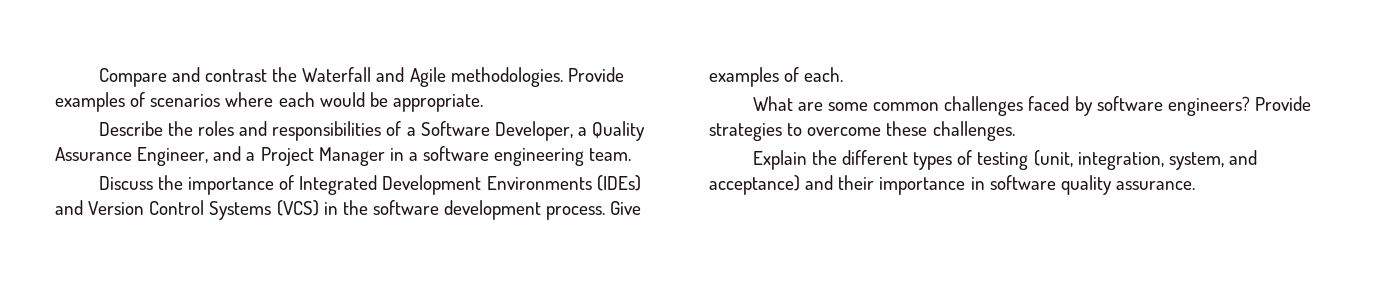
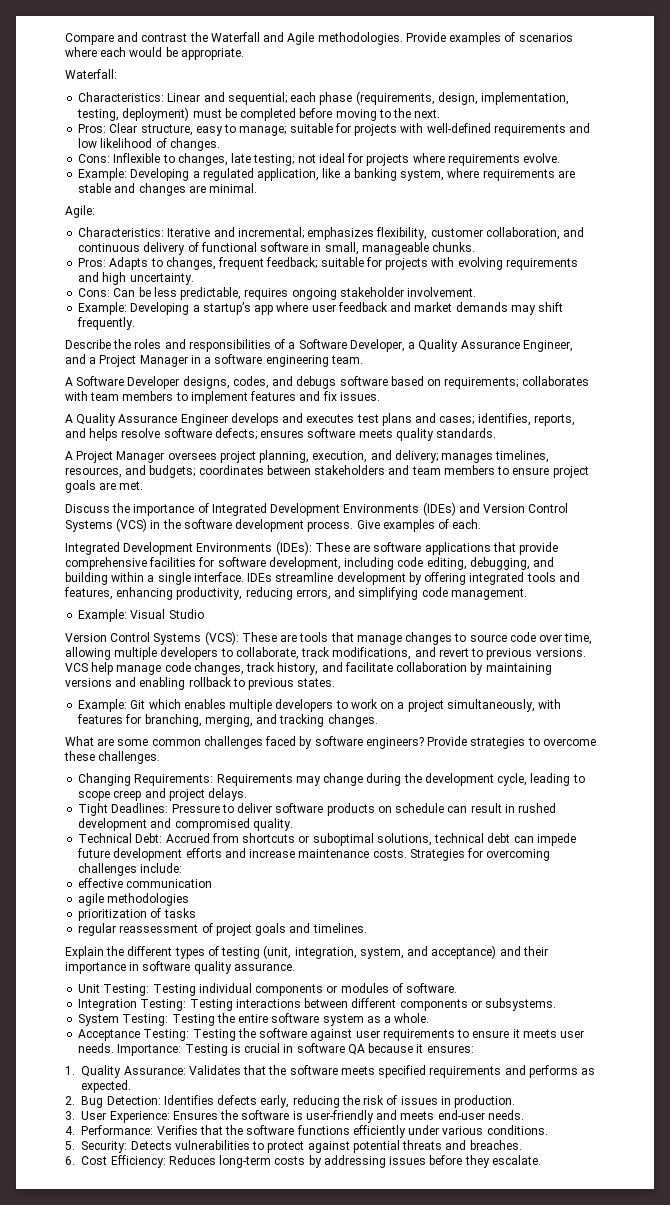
+ Waterfall:
+ Characteristics: Linear and sequential; each phase (requirements, design, implementation, testing, deployment) must be completed before moving to the next.
+ Pros: Clear structure, easy to manage; suitable for projects with well-defined requirements and low likelihood of changes.
+ Cons: Inflexible to changes, late testing; not ideal for projects where requirements evolve.
+ Example: Developing a regulated application, like a banking system, where requirements are stable and changes are minimal.
+ Agile:
+ Characteristics: Iterative and incremental; emphasizes flexibility, customer collaboration, and continuous delivery of functional software in small, manageable chunks.
+ Pros: Adapts to changes, frequent feedback; suitable for projects with evolving requirements and high uncertainty.
+ Cons: Can be less predictable, requires ongoing stakeholder involvement.
+ Example: Developing a startup’s app where user feedback and market demands may shift frequently.
+ A Software Developer designs, codes, and debugs software based on requirements; collaborates with team members to implement features and fix issues.
+ A Quality Assurance Engineer develops and executes test plans and cases; identifies, reports, and helps resolve software defects; ensures software meets quality standards.
+ A Project Manager oversees project planning, execution, and delivery; manages timelines, resources, and budgets; coordinates between stakeholders and team members to ensure project goals are met.
+ Integrated Development Environments (IDEs): These are software applications that provide comprehensive facilities for software development, including code editing, debugging, and building within a single interface. IDEs streamline development by offering integrated tools and features, enhancing productivity, reducing errors, and simplifying code management.
+ Example: Visual Studio
+ Version Control Systems (VCS): These are tools that manage changes to source code over time, allowing multiple developers to collaborate, track modifications, and revert to previous versions. VCS help manage code changes, track history, and facilitate collaboration by maintaining versions and enabling rollback to previous states.
+ Example: Git which enables multiple developers to work on a project simultaneously, with features for branching, merging, and tracking changes.
+ Changing Requirements: Requirements may change during the development cycle, leading to scope creep and project delays.
+ Tight Deadlines: Pressure to deliver software products on schedule can result in rushed development and compromised quality.
+ Technical Debt: Accrued from shortcuts or suboptimal solutions, technical debt can impede future development efforts and increase maintenance costs. Strategies for overcoming challenges include:
+ effective communication
+ agile methodologies
+ prioritization of tasks
+ regular reassessment of project goals and timelines.
+ Unit Testing: Testing individual components or modules of software.
+ Integration Testing: Testing interactions between different components or subsystems.
+ System Testing: Testing the entire software system as a whole.
+ Acceptance Testing: Testing the software against user requirements to ensure it meets user needs. Importance: Testing is crucial in software QA because it ensures:
+ 1. Quality Assurance: Validates that the software meets specified requirements and performs as expected.
+ 2. Bug Detection: Identifies defects early, reducing the risk of issues in production.
+ 3. User Experience: Ensures the software is user-friendly and meets end-user needs.
+ 4. Performance: Verifies that the software functions efficiently under various conditions.
+ 5. Security: Detects vulnerabilities to protect against potential threats and breaches.
+ 6. Cost Efficiency: Reduces long-term costs by addressing issues before they escalate.

